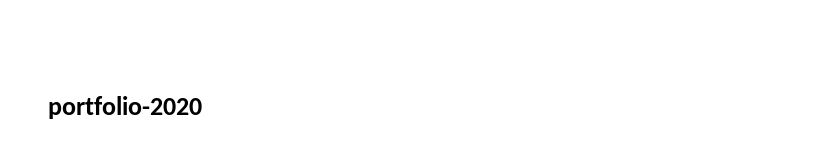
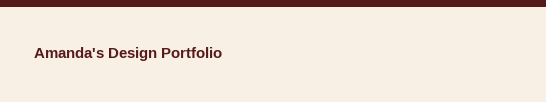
- portfolio-2020
+ Amanda's Design Portfolio

